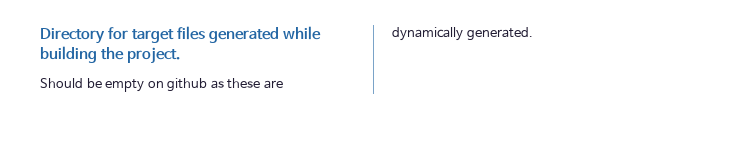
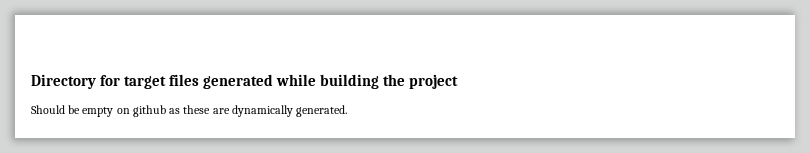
- Directory for target files generated while building the project.
+ Directory for target files generated while building the project

